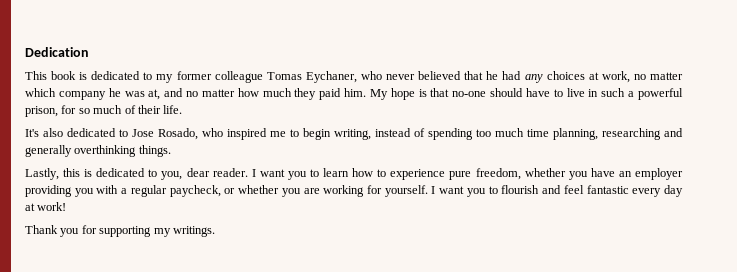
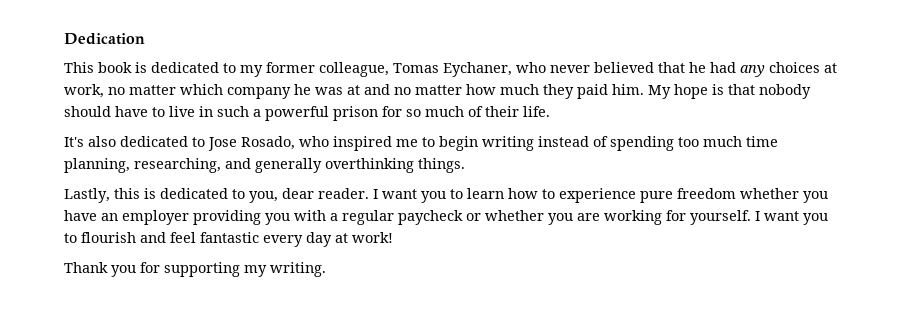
- This book is dedicated to my former colleague Tomas Eychaner, who never believed that he had any choices at work, no matter which company he was at, and no matter how much they paid him.
+ This book is dedicated to my former colleague, Tomas Eychaner, who never believed that he had any choices at work, no matter which company he was at and no matter how much they paid him.
- My hope is that no-one should have to live in such a powerful prison, for so much of their life.
+ My hope is that nobody should have to live in such a powerful prison for so much of their life.
- It's also dedicated to Jose Rosado, who inspired me to begin writing, instead of spending too much time planning, researching and generally overthinking things.
+ It's also dedicated to Jose Rosado, who inspired me to begin writing instead of spending too much time planning, researching, and generally overthinking things.
- I want you to learn how to experience pure freedom, whether you have an employer providing you with a regular paycheck, or whether you are working for yourself.
+ I want you to learn how to experience pure freedom whether you have an employer providing you with a regular paycheck or whether you are working for yourself.
- Thank you for supporting my writings.
+ Thank you for supporting my writing.

